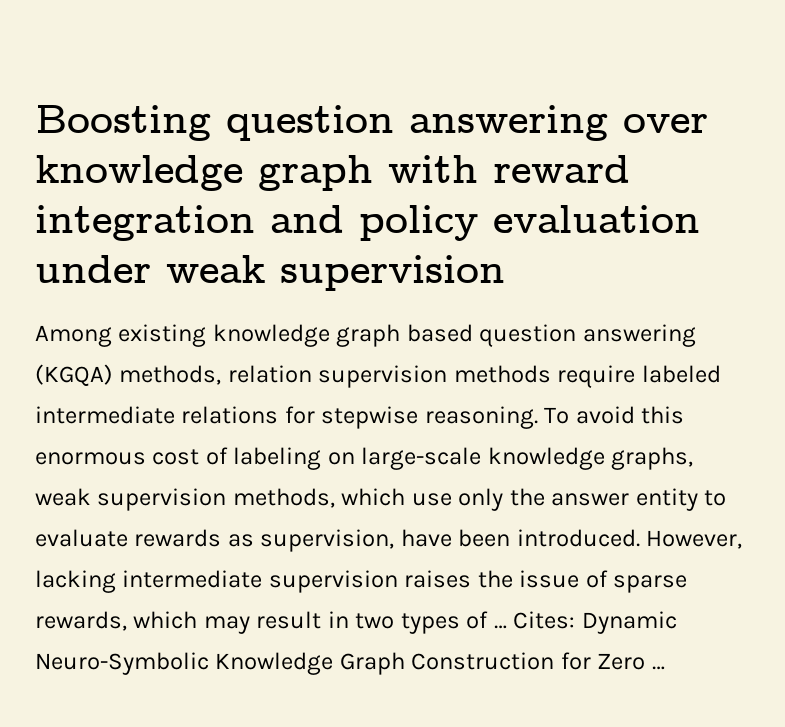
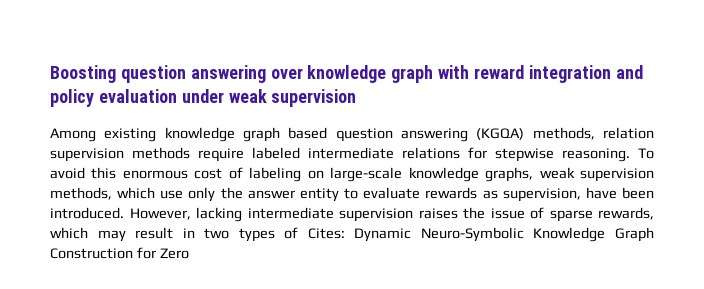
- However, lacking intermediate supervision raises the issue of sparse rewards, which may result in two types of … Cites: Dynamic Neuro-Symbolic Knowledge Graph Construction for Zero …
+ However, lacking intermediate supervision raises the issue of sparse rewards, which may result in two types of Cites: Dynamic Neuro-Symbolic Knowledge Graph Construction for Zero

